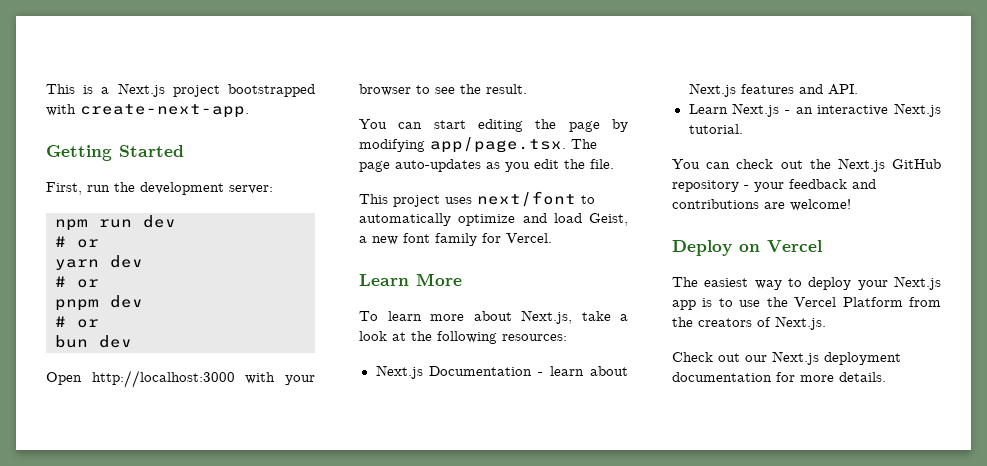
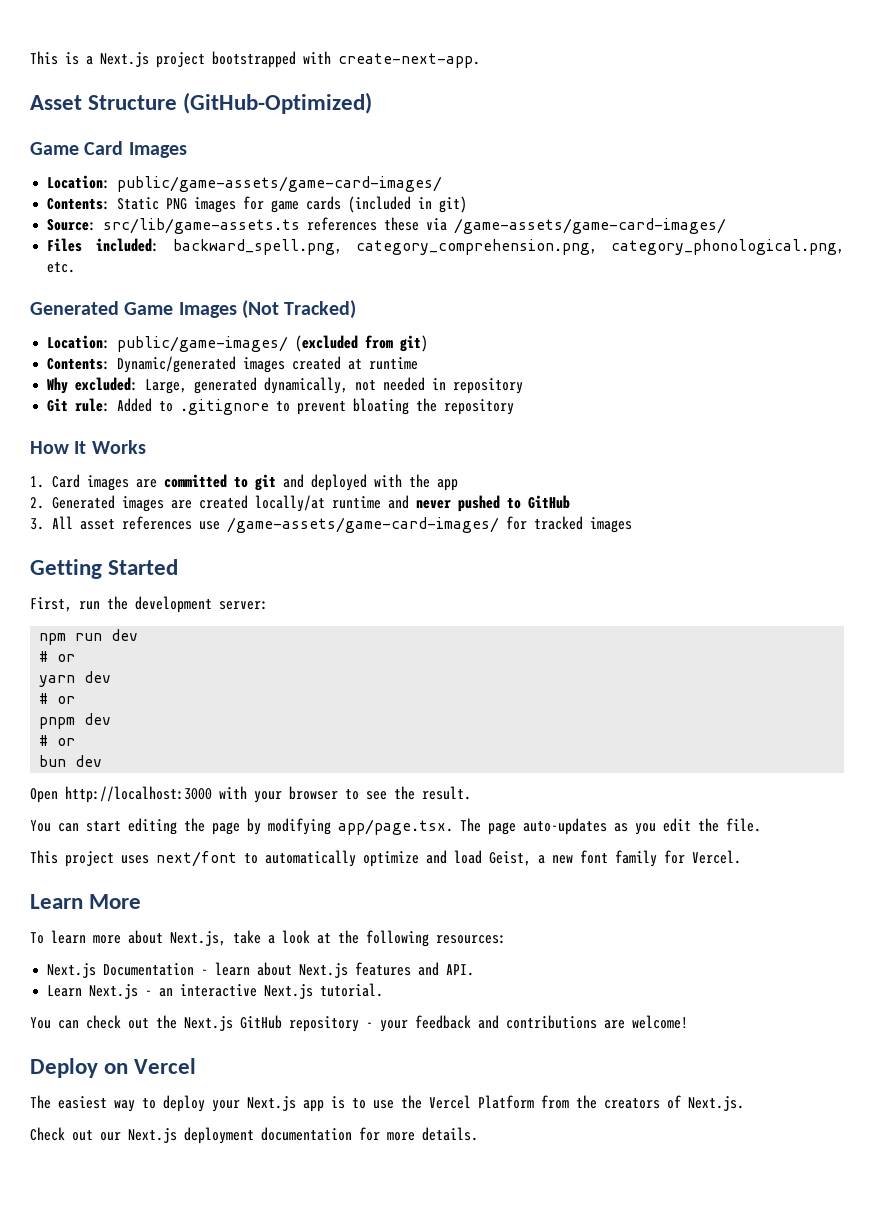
+ Asset Structure (GitHub-Optimized)
+ Game Card Images
+ Location: public/game-assets/game-card-images/
+ Contents: Static PNG images for game cards (included in git)
+ Source: src/lib/game-assets.ts references these via /game-assets/game-card-images/
+ Files included: backward_spell.png, category_comprehension.png, category_phonological.png, etc.
+ Generated Game Images (Not Tracked)
+ Location: public/game-images/ (excluded from git)
+ Contents: Dynamic/generated images created at runtime
+ Why excluded: Large, generated dynamically, not needed in repository
+ Git rule: Added to .gitignore to prevent bloating the repository
+ How It Works
+ 1. Card images are committed to git and deployed with the app
+ 2. Generated images are created locally/at runtime and never pushed to GitHub
+ 3. All asset references use /game-assets/game-card-images/ for tracked images

